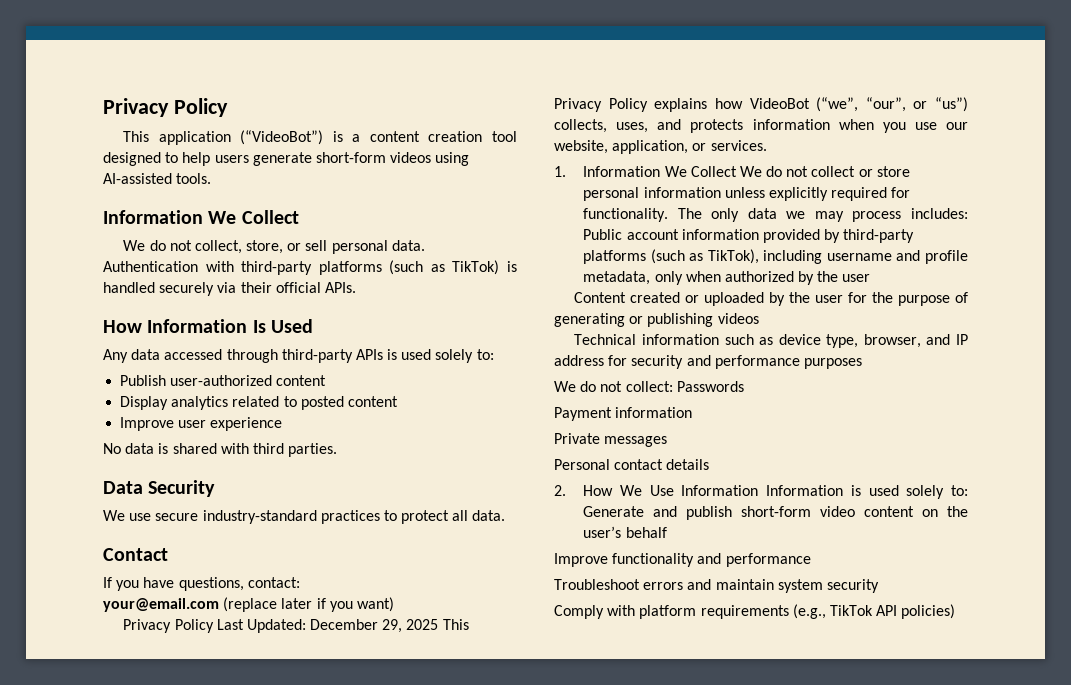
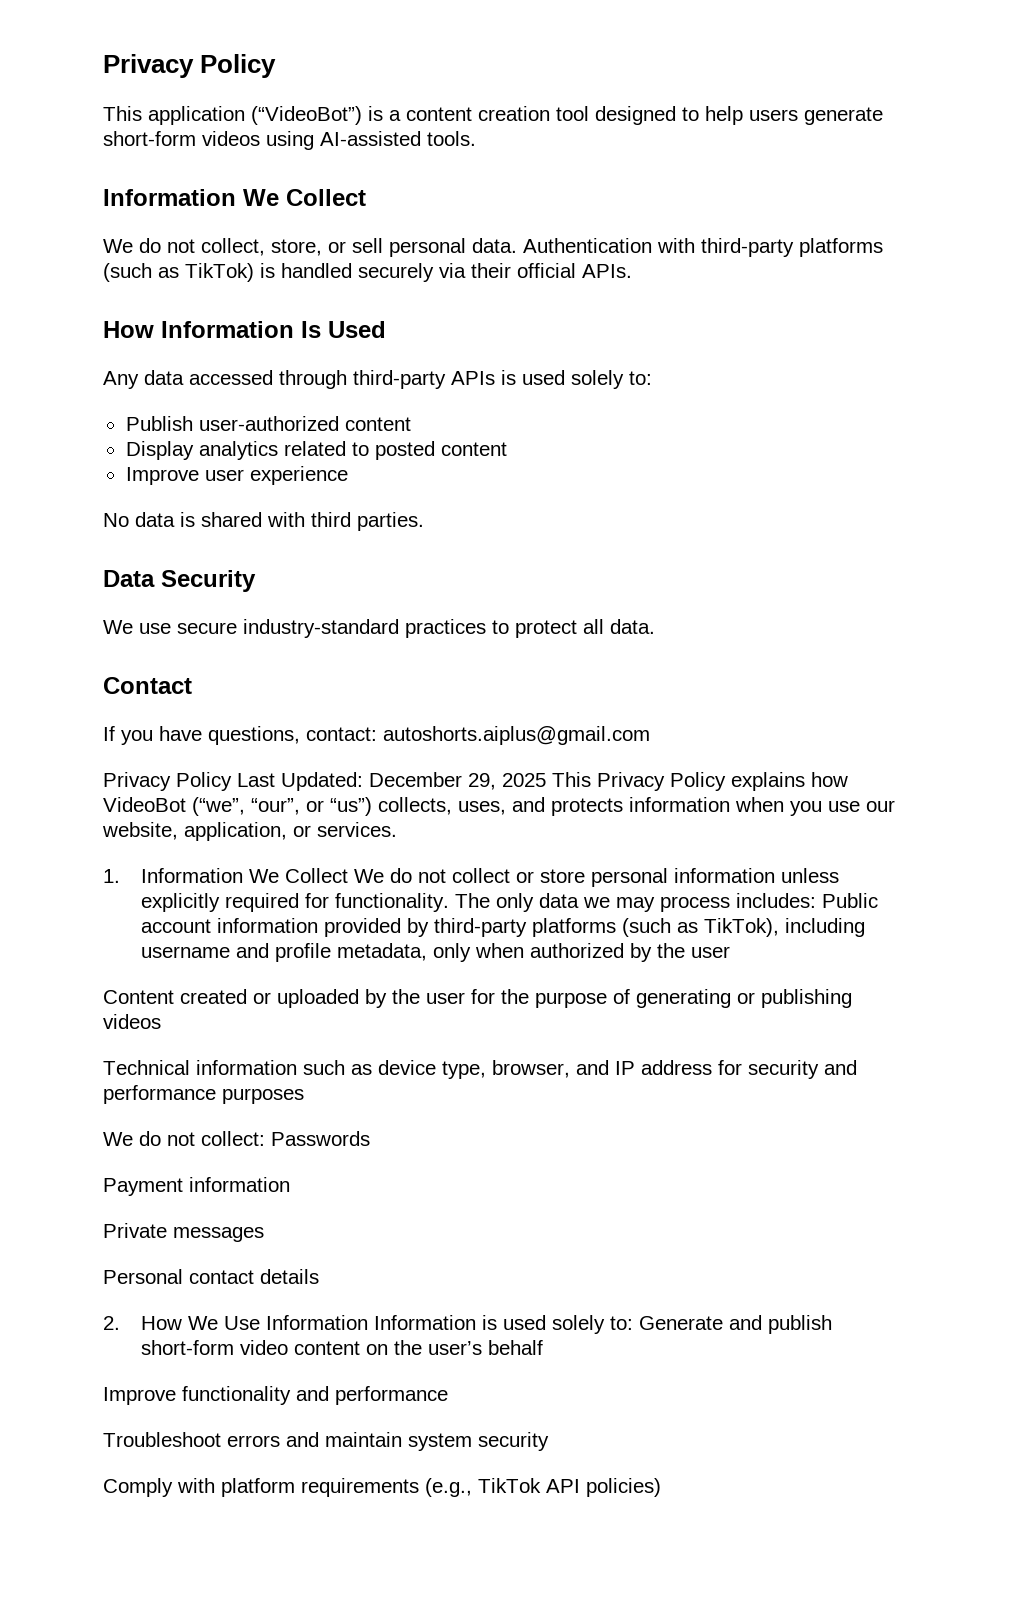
- If you have questions, contact:
- your@email.com (replace later if you want)
+ If you have questions, contact: autoshorts.aiplus@gmail.com

